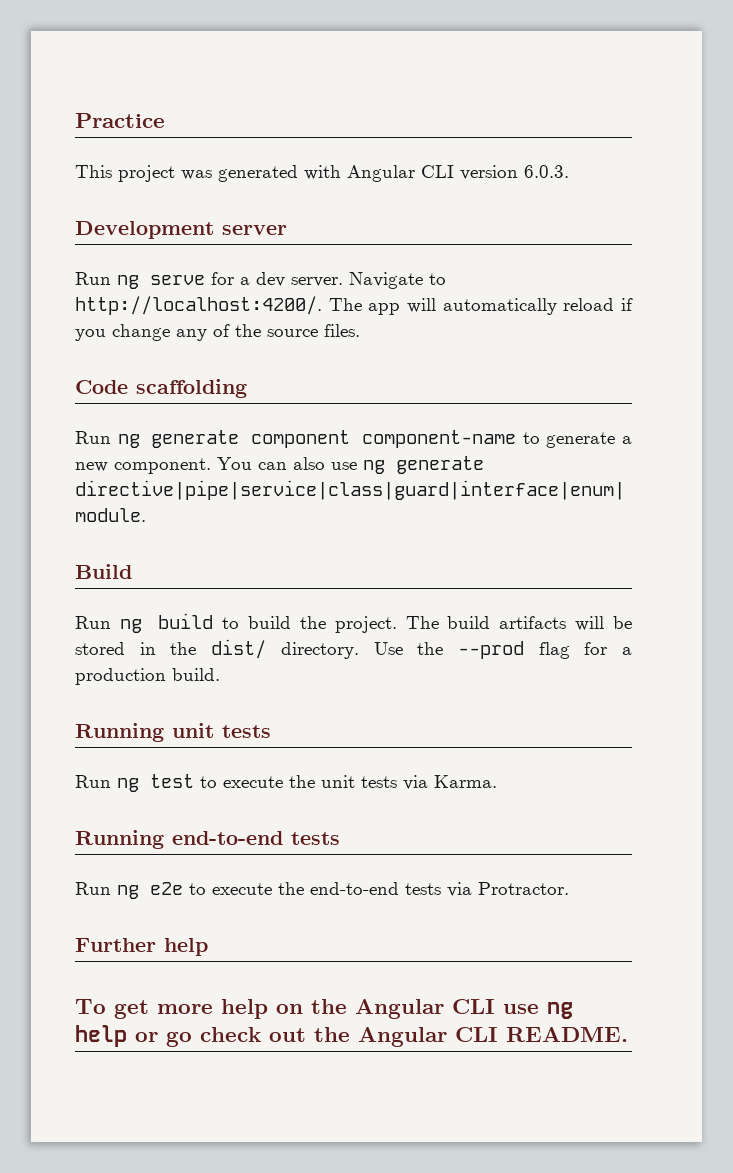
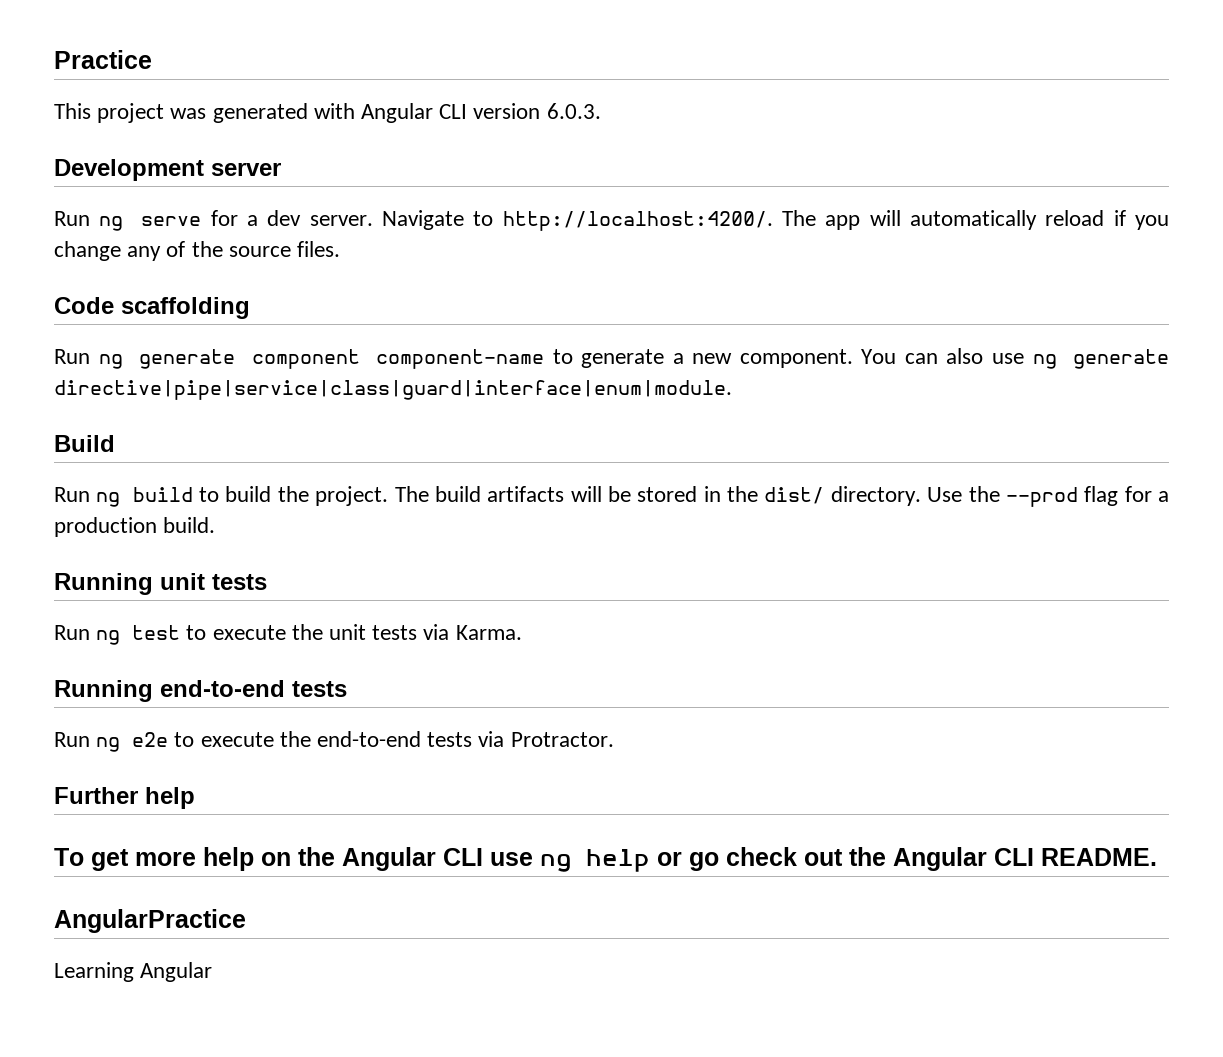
+ AngularPractice
+ Learning Angular

